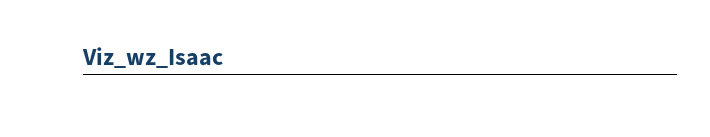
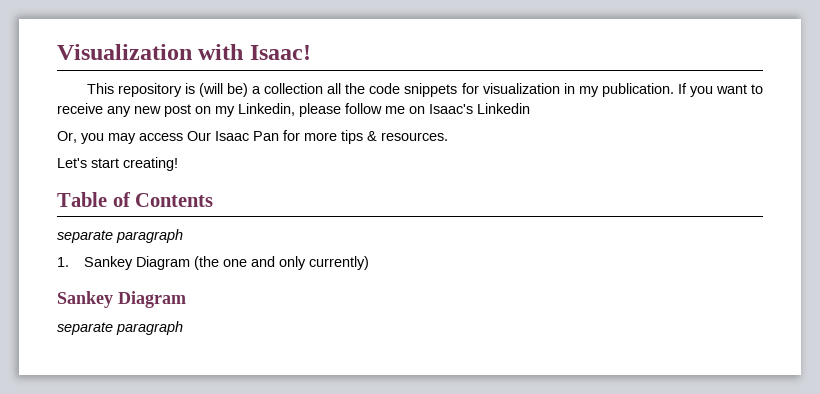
- Viz_wz_Isaac
+ Visualization with Isaac!
+ This repository is (will be) a collection all the code snippets for visualization in my publication. If you want to receive any new post on my Linkedin, please follow me on Isaac's Linkedin
+ Or, you may access Our Isaac Pan for more tips & resources.
+ Let's start creating!
+ Table of Contents
+ separate paragraph
+ 1. Sankey Diagram (the one and only currently)
+ Sankey Diagram
+ separate paragraph

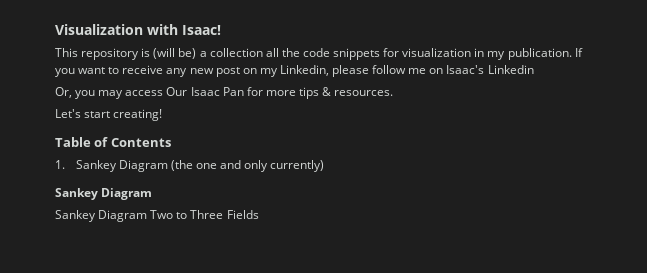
  Table of Contents
- separate paragraph
  1. Sankey Diagram (the one and only currently)
  Sankey Diagram
- separate paragraph
+ Sankey Diagram Two to Three Fields

